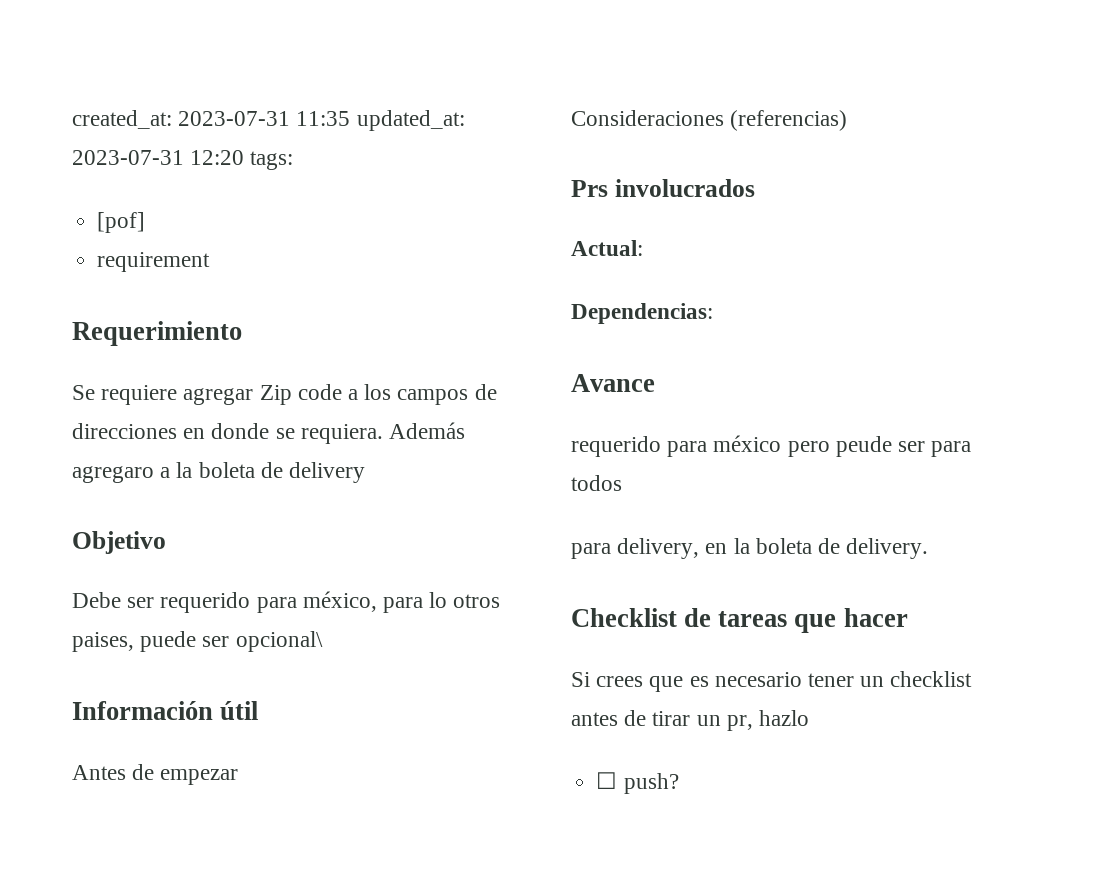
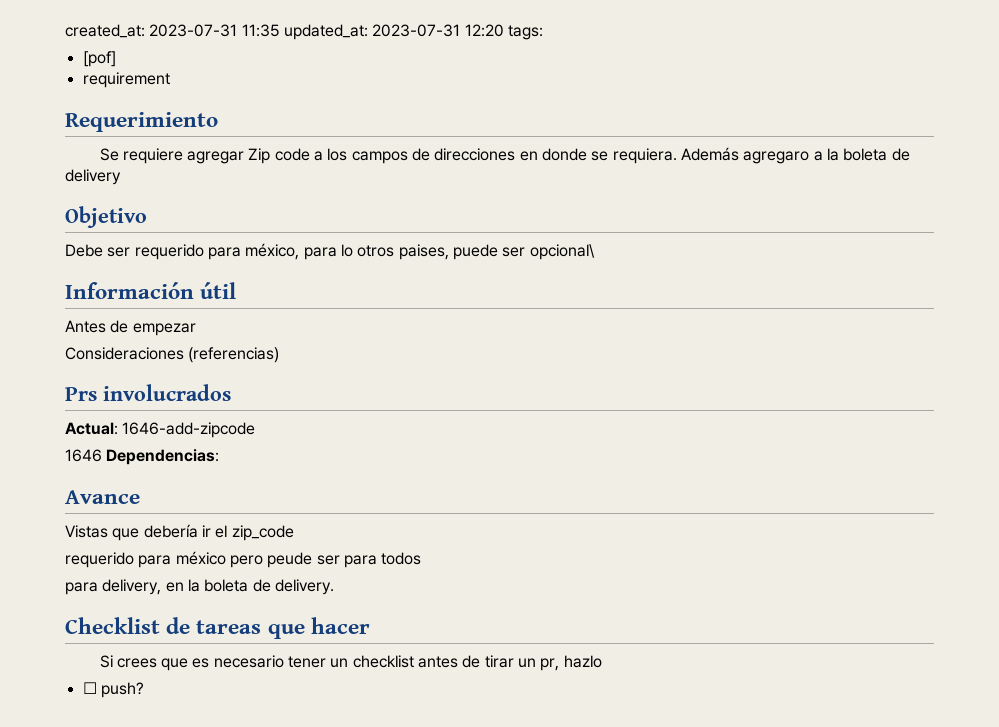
- Actual:
- Dependencias:
+ Actual: 1646-add-zipcode
+ 1646 Dependencias:
+ Vistas que debería ir el zip_code

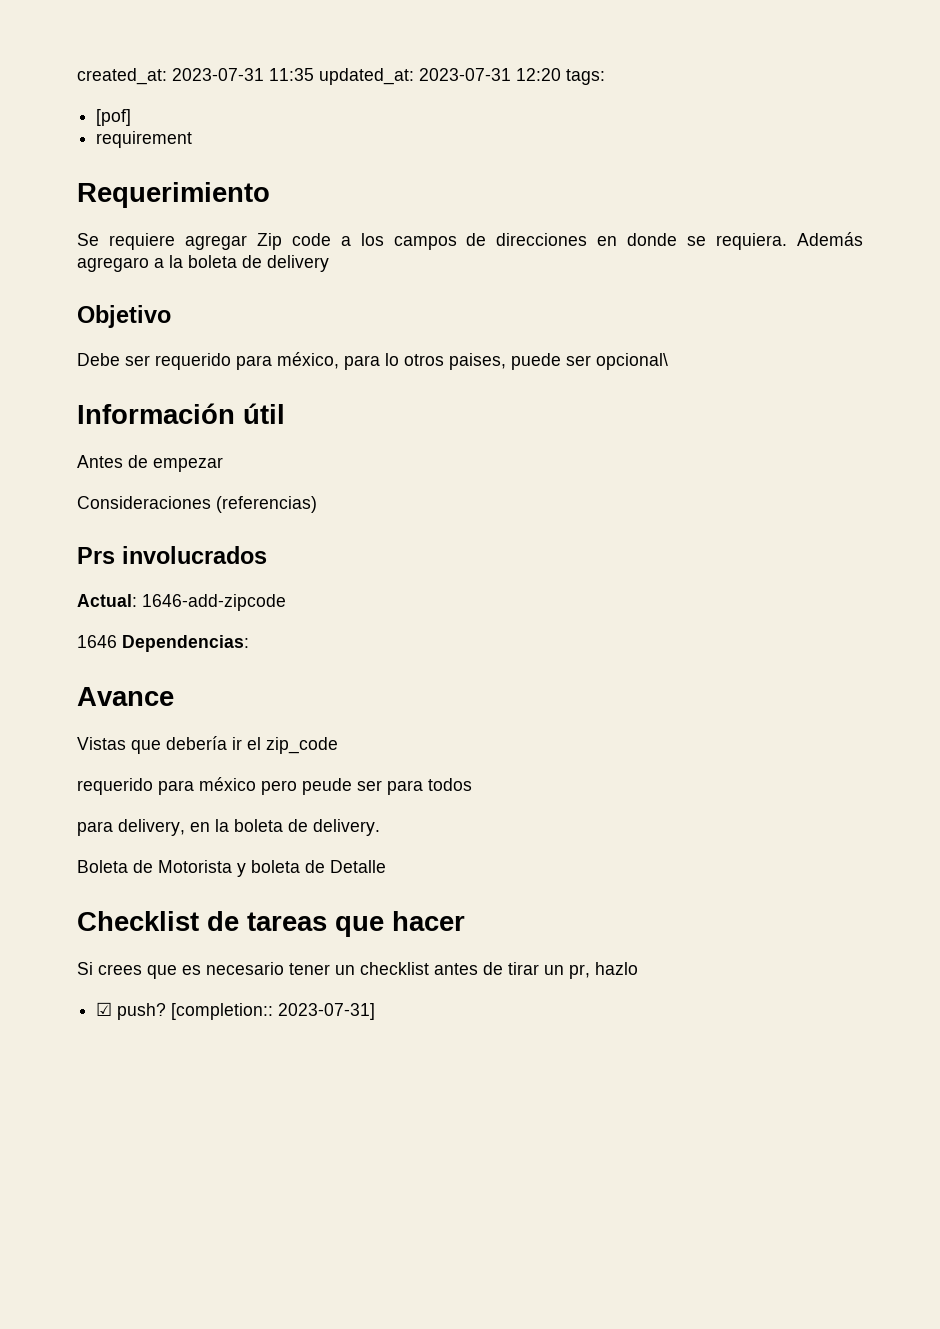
+ Boleta de Motorista y boleta de Detalle
- ☐ push?
+ ☑ push? [completion:: 2023-07-31]

